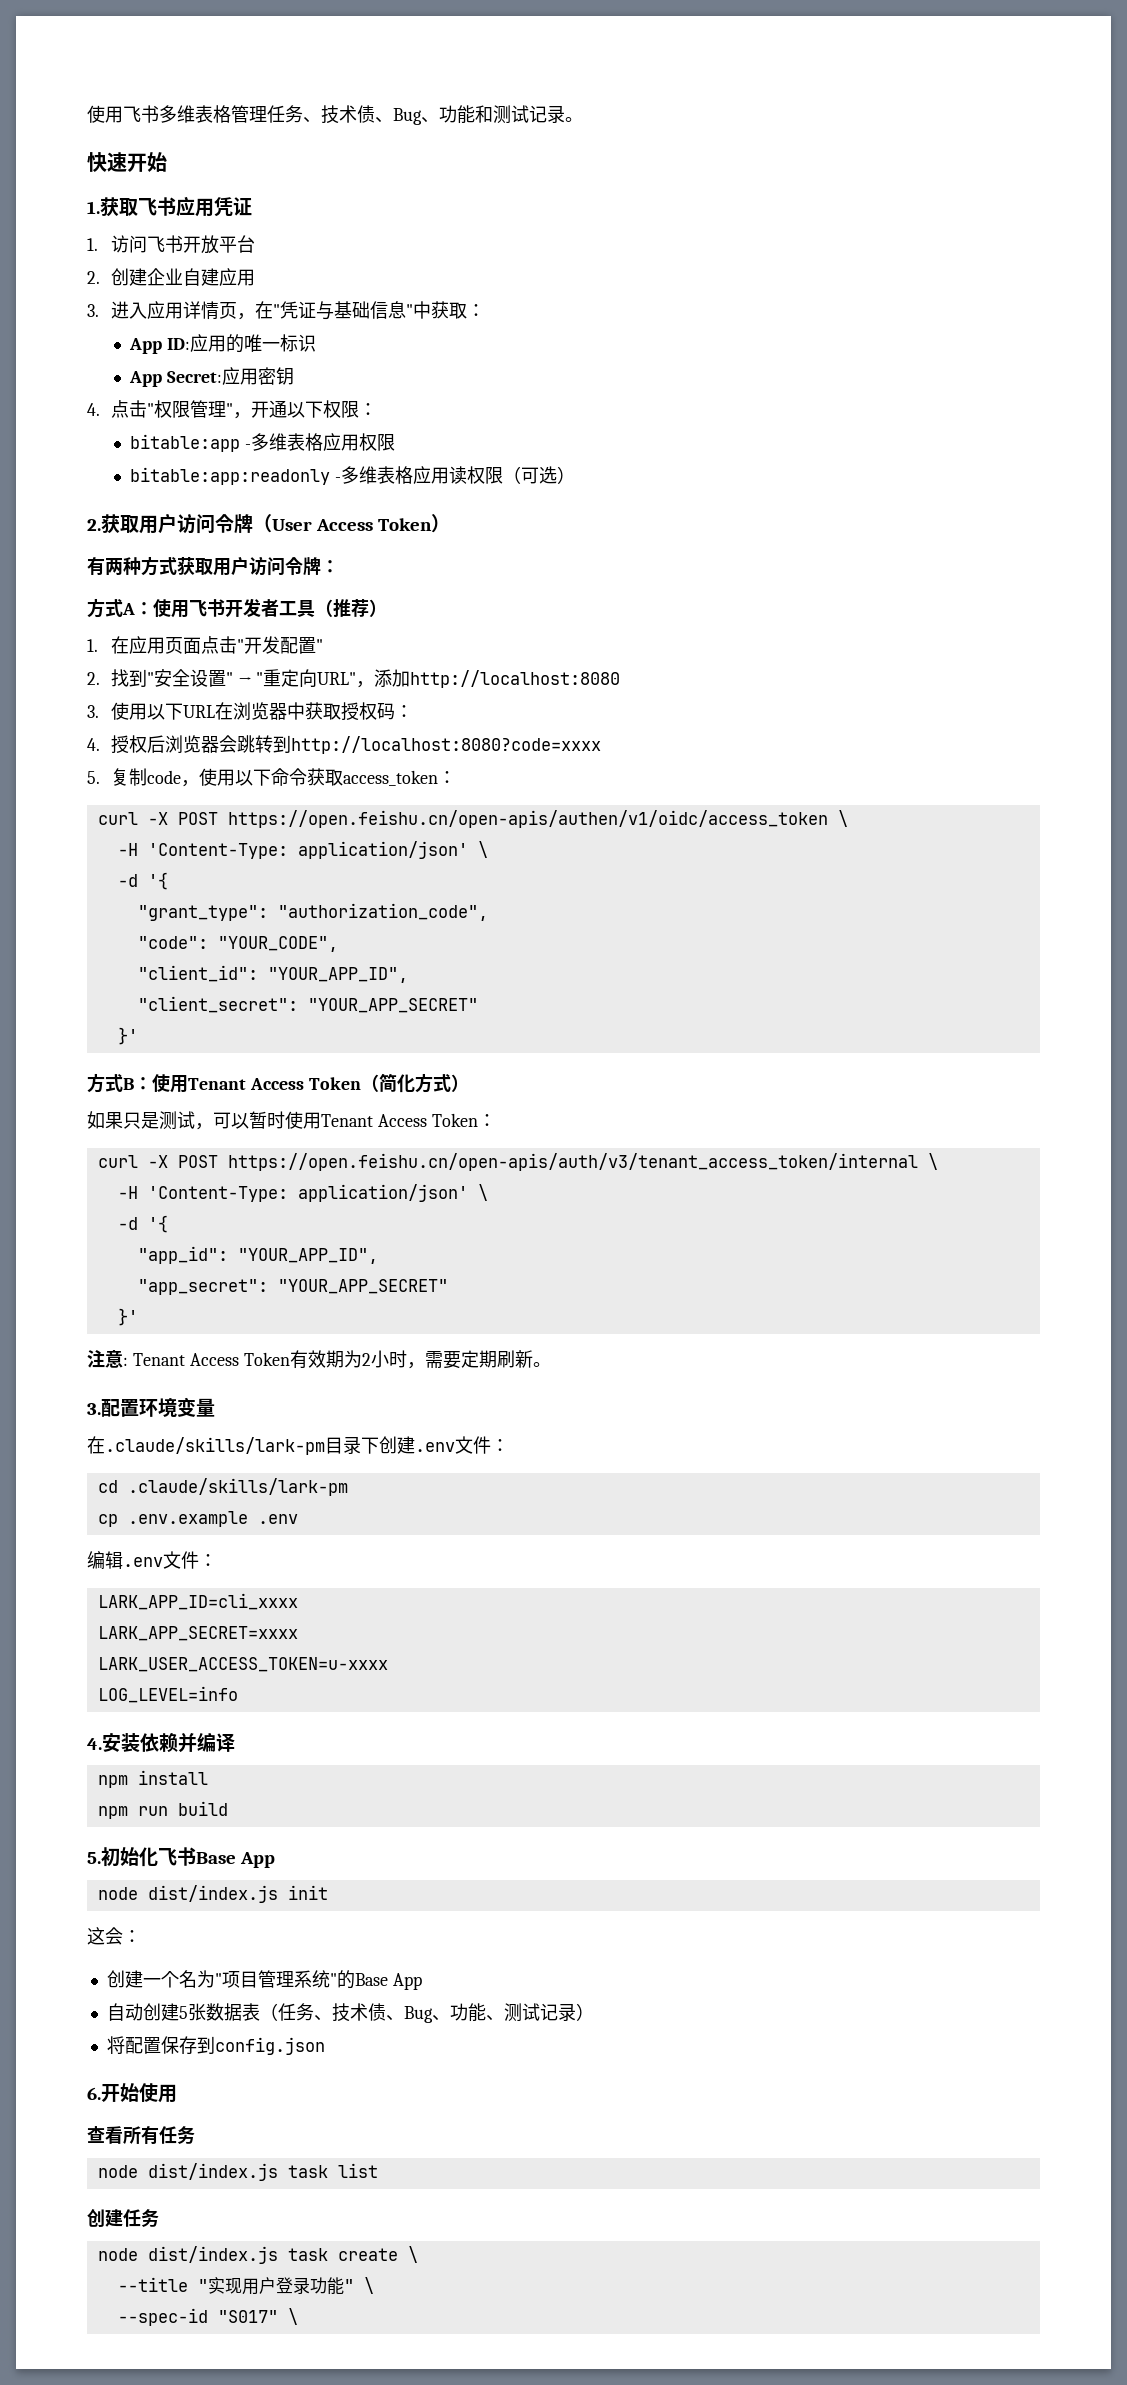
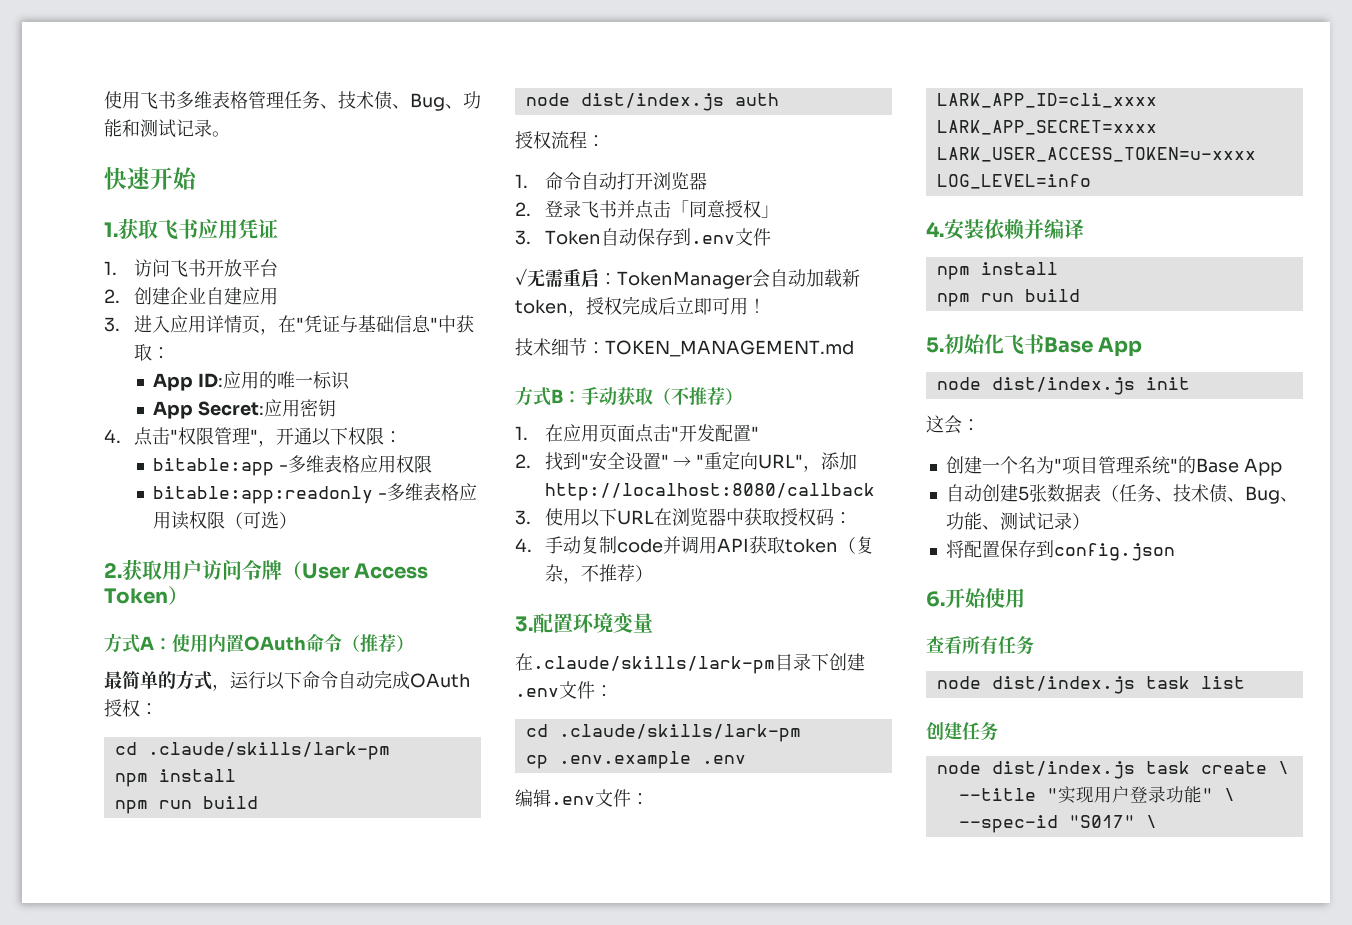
- 有两种方式获取用户访问令牌：
- 方式A：使用飞书开发者工具（推荐）
+ 方式A：使用内置OAuth命令（推荐）
+ 最简单的方式，运行以下命令自动完成OAuth授权：
+ cd .claude/skills/lark-pm
+ npm install
+ npm run build
+ node dist/index.js auth
+ 授权流程：
+ 1.命令自动打开浏览器
+ 2.登录飞书并点击「同意授权」
+ 3. Token自动保存到.env文件
+ ✓无需重启：TokenManager会自动加载新token，授权完成后立即可用！
+ 技术细节：TOKEN_MANAGEMENT.md
+ 方式B：手动获取（不推荐）
- 2.找到"安全设置" → "重定向URL"，添加http://localhost:8080
+ 2.找到"安全设置" → "重定向URL"，添加http://localhost:8080/callback
- 4.授权后浏览器会跳转到http://localhost:8080?code=xxxx
- 5.复制code，使用以下命令获取access_token：
- curl -X POST https://open.feishu.cn/open-apis/authen/v1/oidc/access_token \
- -H 'Content-Type: application/json' \
- -d '{
- "grant_type": "authorization_code",
- "code": "YOUR_CODE",
- "client_id": "YOUR_APP_ID",
- "client_secret": "YOUR_APP_SECRET"
- }'
- 方式B：使用Tenant Access Token（简化方式）
- 如果只是测试，可以暂时使用Tenant Access Token：
- curl -X POST https://open.feishu.cn/open-apis/auth/v3/tenant_access_token/internal \
- -H 'Content-Type: application/json' \
- -d '{
- "app_id": "YOUR_APP_ID",
- "app_secret": "YOUR_APP_SECRET"
- }'
- 注意: Tenant Access Token有效期为2小时，需要定期刷新。
+ 4.手动复制code并调用API获取token（复杂，不推荐）

